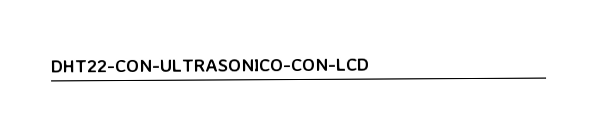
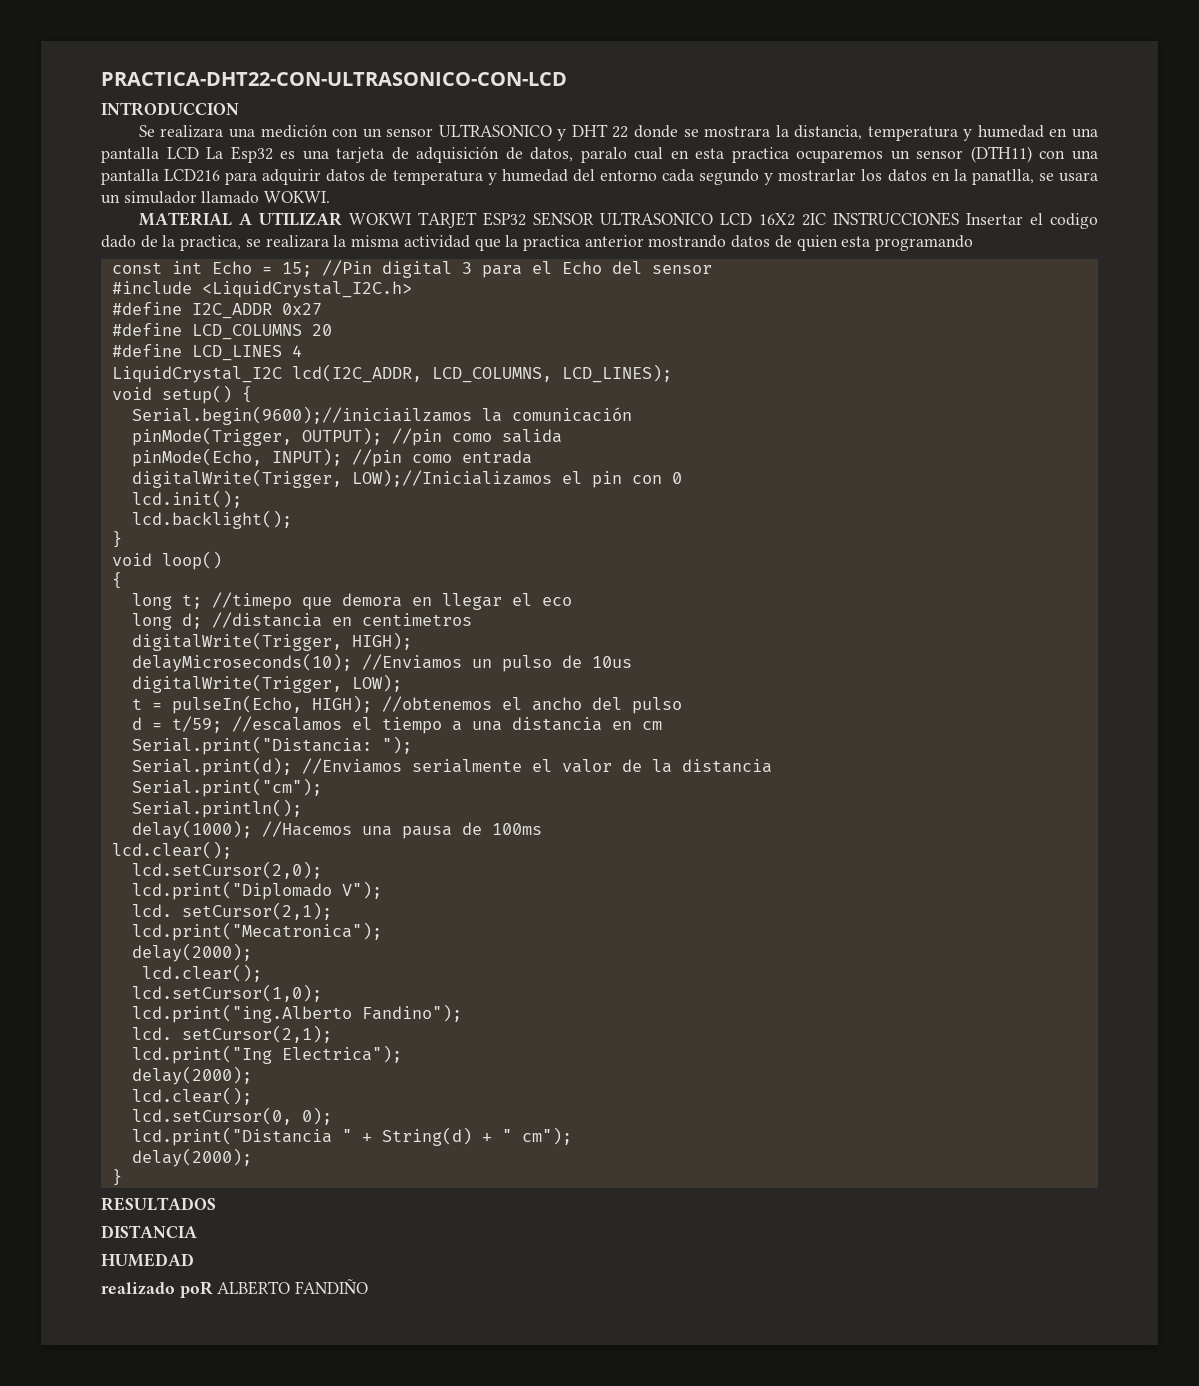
- DHT22-CON-ULTRASONICO-CON-LCD
+ PRACTICA-DHT22-CON-ULTRASONICO-CON-LCD
+ INTRODUCCION
+ Se realizara una medición con un sensor ULTRASONICO y DHT 22 donde se mostrara la distancia, temperatura y humedad en una pantalla LCD La Esp32 es una tarjeta de adquisición de datos, paralo cual en esta practica ocuparemos un sensor (DTH11) con una pantalla LCD216 para adquirir datos de temperatura y humedad del entorno cada segundo y mostrarlar los datos en la panatlla, se usara un simulador llamado WOKWI.
+ MATERIAL A UTILIZAR WOKWI TARJET ESP32 SENSOR ULTRASONICO LCD 16X2 2IC INSTRUCCIONES Insertar el codigo dado de la practica, se realizara la misma actividad que la practica anterior mostrando datos de quien esta programando
+ const int Echo = 15; //Pin digital 3 para el Echo del sensor
+ #include <LiquidCrystal_I2C.h>
+ #define I2C_ADDR 0x27
+ #define LCD_COLUMNS 20
+ #define LCD_LINES 4
+ LiquidCrystal_I2C lcd(I2C_ADDR, LCD_COLUMNS, LCD_LINES);
+ void setup() {
+ Serial.begin(9600);//iniciailzamos la comunicación
+ pinMode(Trigger, OUTPUT); //pin como salida
+ pinMode(Echo, INPUT); //pin como entrada
+ digitalWrite(Trigger, LOW);//Inicializamos el pin con 0
+ lcd.init();
+ lcd.backlight();
+ }
+ void loop()
+ {
+ long t; //timepo que demora en llegar el eco
+ long d; //distancia en centimetros
+ digitalWrite(Trigger, HIGH);
+ delayMicroseconds(10); //Enviamos un pulso de 10us
+ digitalWrite(Trigger, LOW);
+ t = pulseIn(Echo, HIGH); //obtenemos el ancho del pulso
+ d = t/59; //escalamos el tiempo a una distancia en cm
+ Serial.print("Distancia: ");
+ Serial.print(d); //Enviamos serialmente el valor de la distancia
+ Serial.print("cm");
+ Serial.println();
+ delay(1000); //Hacemos una pausa de 100ms
+ lcd.clear();
+ lcd.setCursor(2,0);
+ lcd.print("Diplomado V");
+ lcd. setCursor(2,1);
+ lcd.print("Mecatronica");
+ delay(2000);
+ lcd.clear();
+ lcd.setCursor(1,0);
+ lcd.print("ing.Alberto Fandino");
+ lcd. setCursor(2,1);
+ lcd.print("Ing Electrica");
+ delay(2000);
+ lcd.clear();
+ lcd.setCursor(0, 0);
+ lcd.print("Distancia " + String(d) + " cm");
+ delay(2000);
+ }
+ RESULTADOS
+ DISTANCIA
+ HUMEDAD
+ realizado poR ALBERTO FANDIÑO

